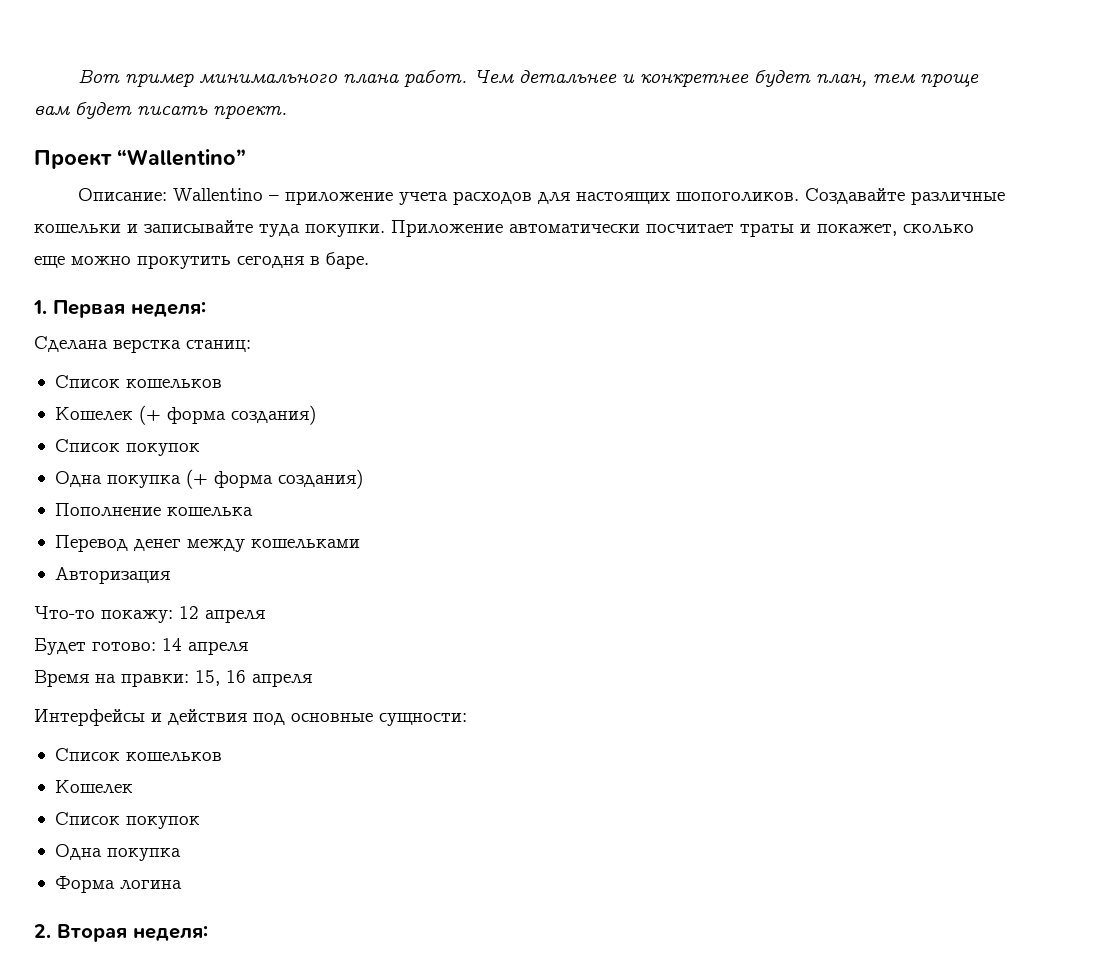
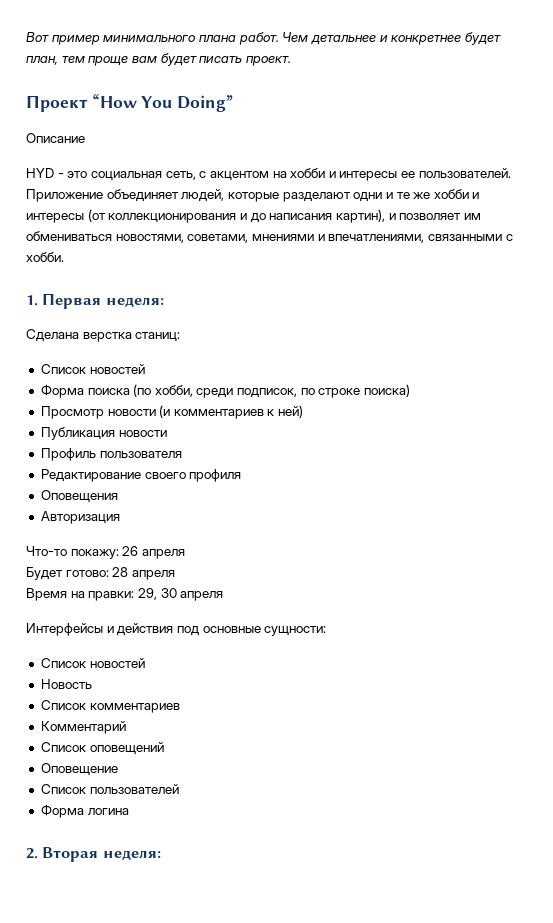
- Проект “Wallentino”
- Описание: Wallentino – приложение учета расходов для настоящих шопоголиков. Создавайте различные кошельки и записывайте туда покупки. Приложение автоматически посчитает траты и покажет, сколько еще можно прокутить сегодня в баре.
+ Проект “How You Doing”
+ Описание
+ HYD - это социальная сеть, с акцентом на хобби и интересы ее пользователей. Приложение объединяет людей, которые разделают одни и те же хобби и интересы (от коллекционирования и до написания картин), и позволяет им обмениваться новостями, советами, мнениями и впечатлениями, связанными с хобби.
  Сделана верстка станиц:
- Список кошельков
- Кошелек (+ форма создания)
- Список покупок
- Одна покупка (+ форма создания)
- Пополнение кошелька
- Перевод денег между кошельками
+ Список новостей
+ Форма поиска (по хобби, среди подписок, по строке поиска)
+ Просмотр новости (и комментариев к ней)
+ Публикация новости
+ Профиль пользователя
+ Редактирование своего профиля
+ Оповещения
- Что-то покажу: 12 апреля
+ Что-то покажу: 26 апреля
- Будет готово: 14 апреля
+ Будет готово: 28 апреля
- Время на правки: 15, 16 апреля
+ Время на правки: 29, 30 апреля
  Интерфейсы и действия под основные сущности:
- Список кошельков
- Кошелек
- Список покупок
- Одна покупка
+ Список новостей
+ Новость
+ Список комментариев
+ Комментарий
+ Список оповещений
+ Оповещение
+ Список пользователей

